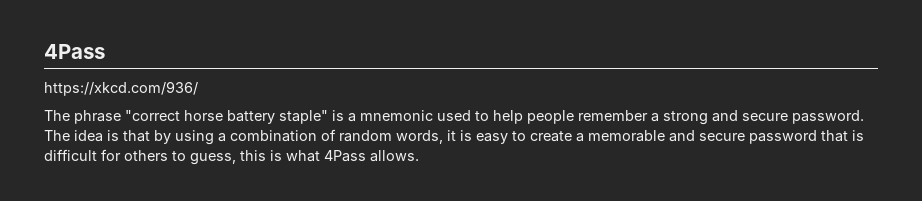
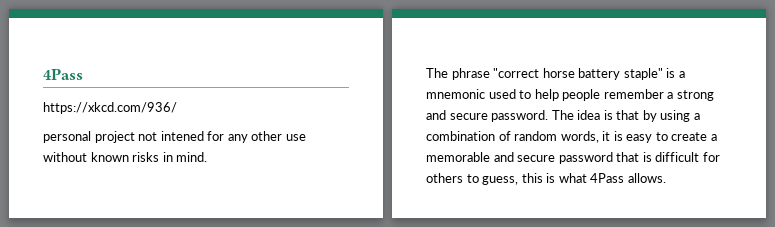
+ personal project not intened for any other use without known risks in mind.

